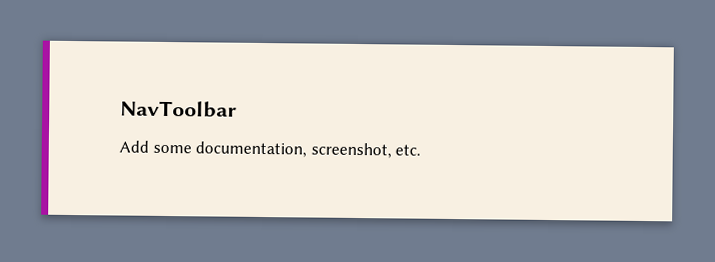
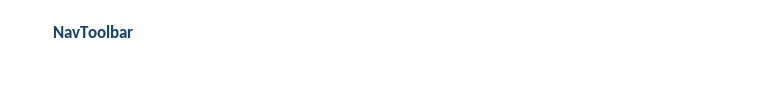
- Add some documentation, screenshot, etc.

